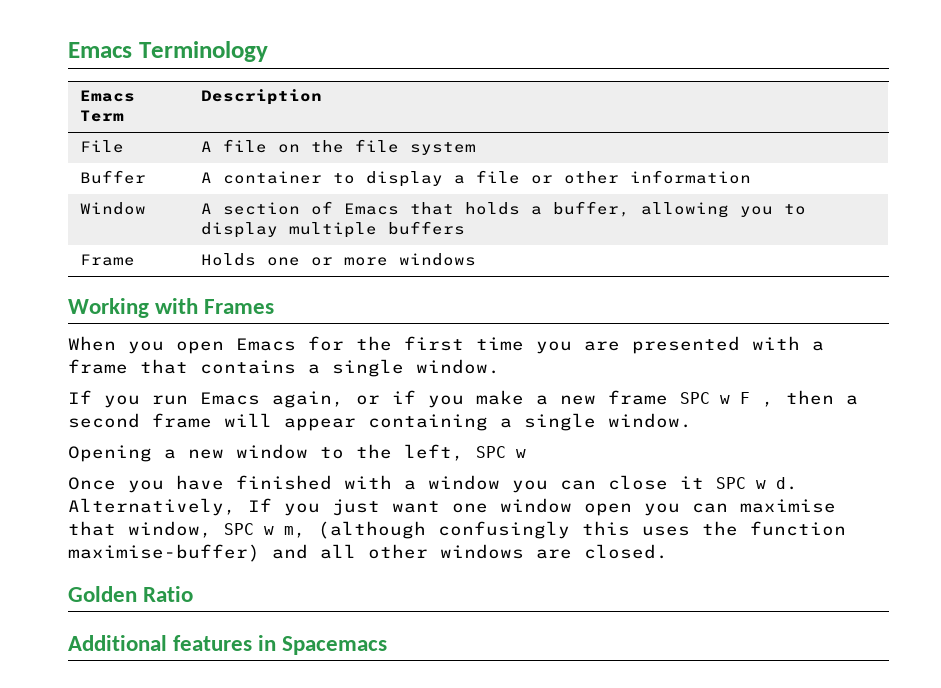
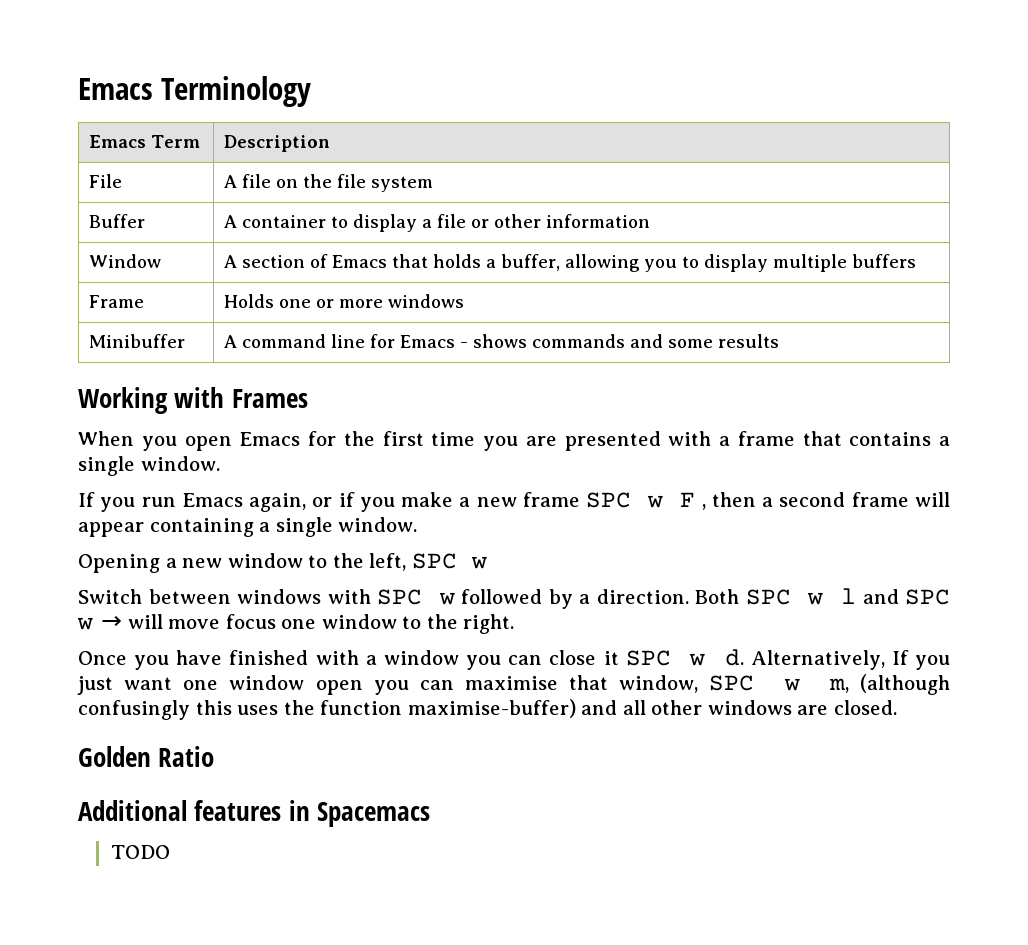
+ Minibuffer | A command line for Emacs - shows commands and some results
+ Switch between windows with SPC w followed by a direction. Both SPC w l and SPC w → will move focus one window to the right.
+ TODO

